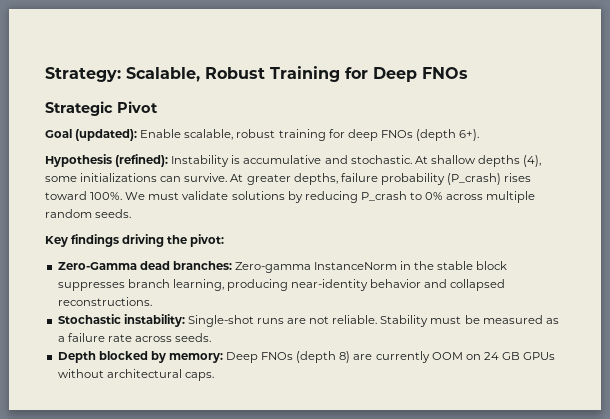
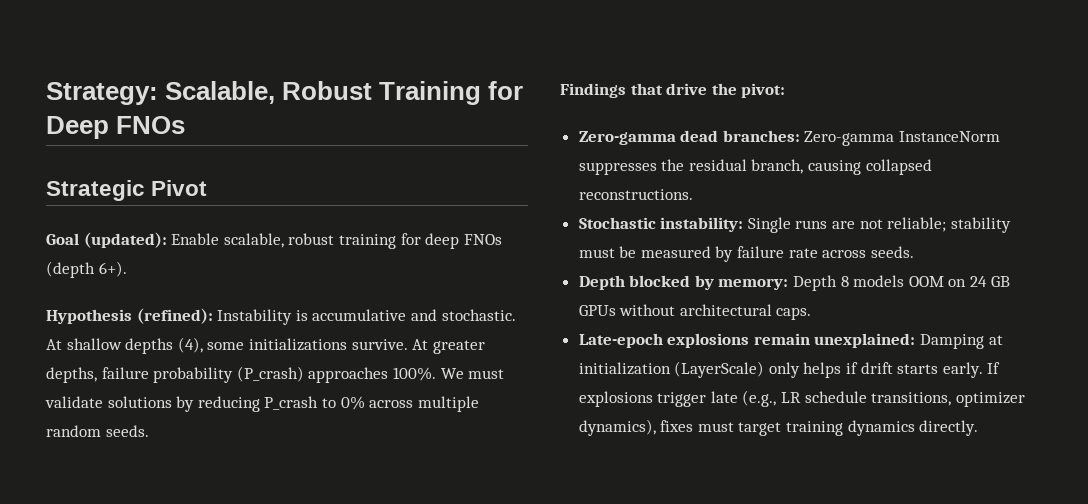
- At shallow depths (4), some initializations can survive.
+ At shallow depths (4), some initializations survive.
- At greater depths, failure probability (P_crash) rises toward 100%.
+ At greater depths, failure probability (P_crash) approaches 100%.
- Key findings driving the pivot:
+ Findings that drive the pivot:
- Zero-Gamma dead branches: Zero-gamma InstanceNorm in the stable block suppresses branch learning, producing near-identity behavior and collapsed reconstructions.
+ Zero-gamma dead branches: Zero-gamma InstanceNorm suppresses the residual branch, causing collapsed reconstructions.
- Stochastic instability: Single-shot runs are not reliable. Stability must be measured as a failure rate across seeds.
+ Stochastic instability: Single runs are not reliable; stability must be measured by failure rate across seeds.
- Depth blocked by memory: Deep FNOs (depth 8) are currently OOM on 24 GB GPUs without architectural caps.
+ Depth blocked by memory: Depth 8 models OOM on 24 GB GPUs without architectural caps.
+ Late-epoch explosions remain unexplained: Damping at initialization (LayerScale) only helps if drift starts early. If explosions trigger late (e.g., LR schedule transitions, optimizer dynamics), fixes must target training dynamics directly.

